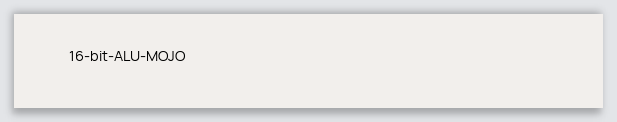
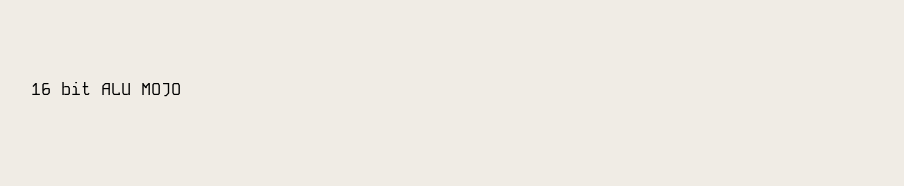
- 16-bit-ALU-MOJO
+ 16 bit ALU MOJO

